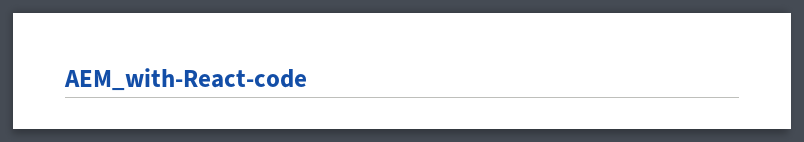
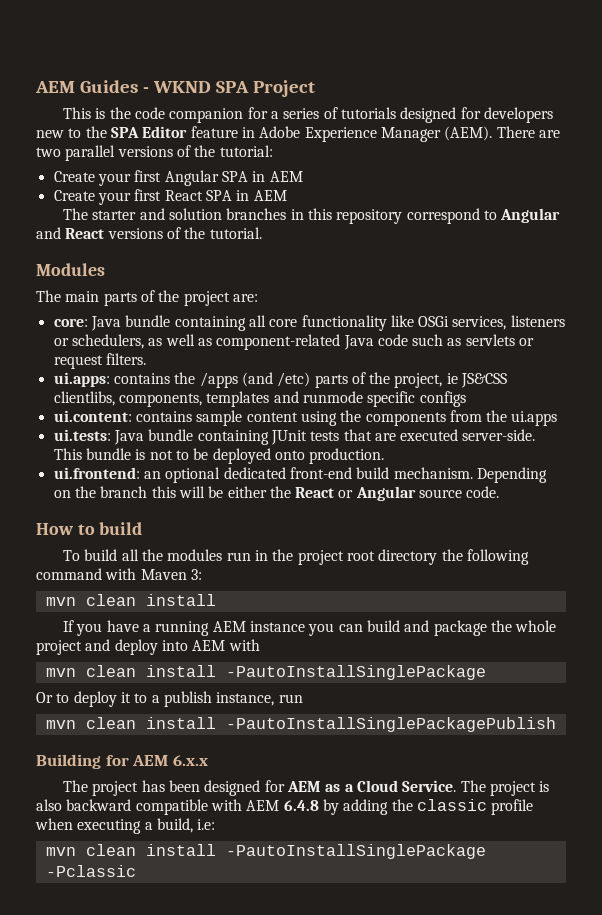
- AEM_with-React-code
+ AEM Guides - WKND SPA Project
+ This is the code companion for a series of tutorials designed for developers new to the SPA Editor feature in Adobe Experience Manager (AEM). There are two parallel versions of the tutorial:
+ Create your first Angular SPA in AEM
+ Create your first React SPA in AEM
+ The starter and solution branches in this repository correspond to Angular and React versions of the tutorial.
+ Modules
+ The main parts of the project are:
+ core: Java bundle containing all core functionality like OSGi services, listeners or schedulers, as well as component-related Java code such as servlets or request filters.
+ ui.apps: contains the /apps (and /etc) parts of the project, ie JS&CSS clientlibs, components, templates and runmode specific configs
+ ui.content: contains sample content using the components from the ui.apps
+ ui.tests: Java bundle containing JUnit tests that are executed server-side. This bundle is not to be deployed onto production.
+ ui.frontend: an optional dedicated front-end build mechanism. Depending on the branch this will be either the React or Angular source code.
+ How to build
+ To build all the modules run in the project root directory the following command with Maven 3:
+ mvn clean install
+ If you have a running AEM instance you can build and package the whole project and deploy into AEM with
+ mvn clean install -PautoInstallSinglePackage
+ Or to deploy it to a publish instance, run
+ mvn clean install -PautoInstallSinglePackagePublish
+ Building for AEM 6.x.x
+ The project has been designed for AEM as a Cloud Service. The project is also backward compatible with AEM 6.4.8 by adding the classic profile when executing a build, i.e:
+ mvn clean install -PautoInstallSinglePackage -Pclassic

